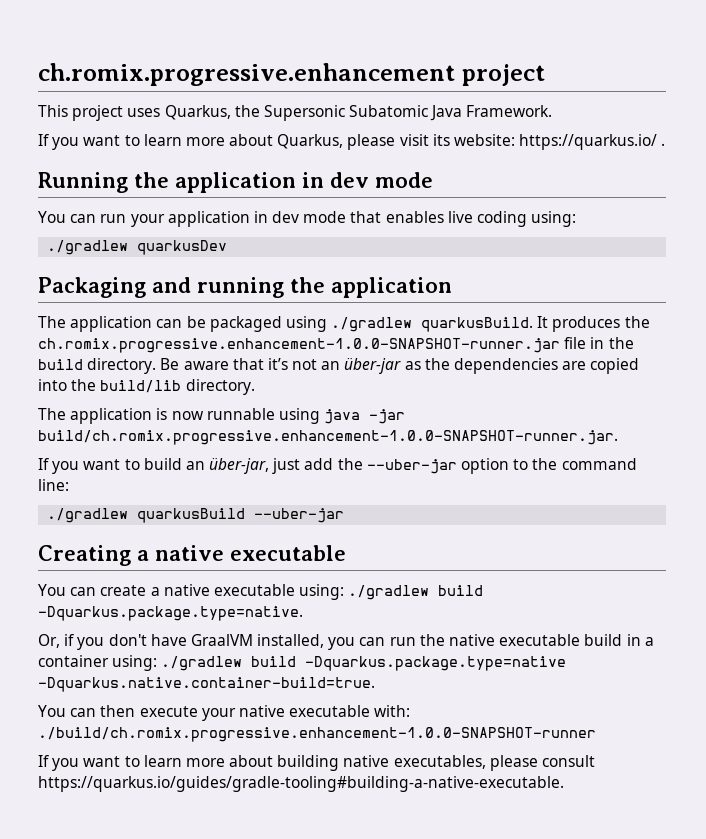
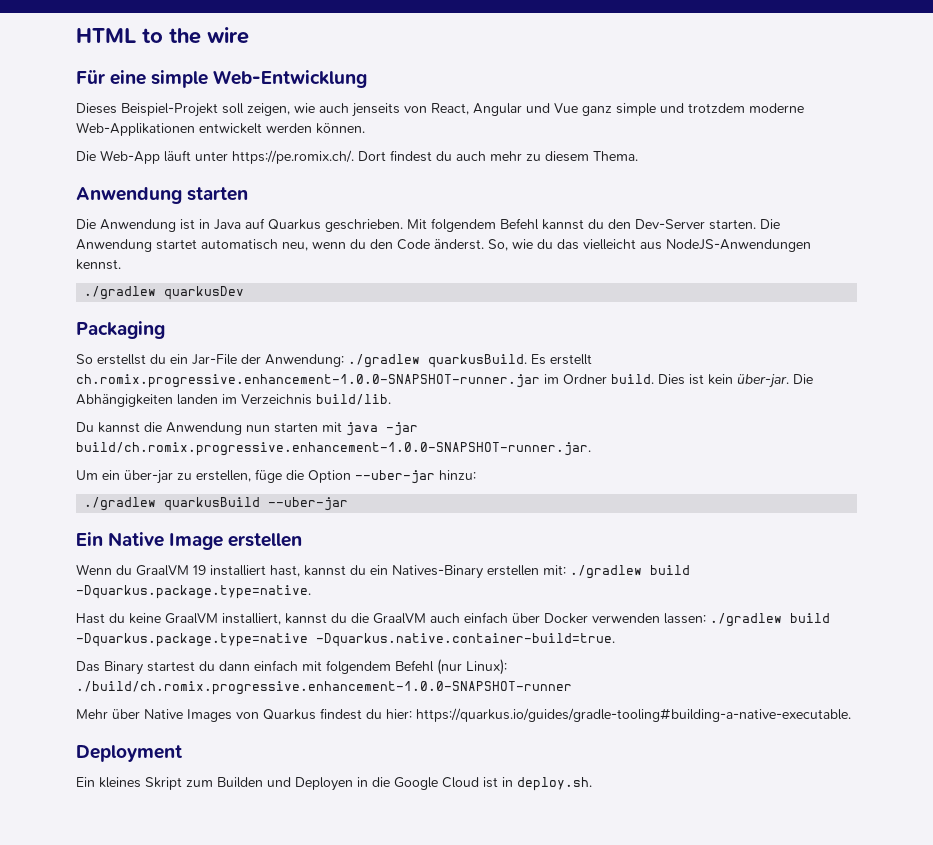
- ch.romix.progressive.enhancement project
- This project uses Quarkus, the Supersonic Subatomic Java Framework.
- If you want to learn more about Quarkus, please visit its website: https://quarkus.io/ .
- Running the application in dev mode
- You can run your application in dev mode that enables live coding using:
+ HTML to the wire
+ Für eine simple Web-Entwicklung
+ Dieses Beispiel-Projekt soll zeigen, wie auch jenseits von React, Angular und Vue ganz simple und trotzdem moderne Web-Applikationen entwickelt werden können.
+ Die Web-App läuft unter https://pe.romix.ch/. Dort findest du auch mehr zu diesem Thema.
+ Anwendung starten
+ Die Anwendung ist in Java auf Quarkus geschrieben. Mit folgendem Befehl kannst du den Dev-Server starten. Die Anwendung startet automatisch neu, wenn du den Code änderst. So, wie du das vielleicht aus NodeJS-Anwendungen kennst.
  ./gradlew quarkusDev
- Packaging and running the application
- The application can be packaged using ./gradlew quarkusBuild. It produces the ch.romix.progressive.enhancement-1.0.0-SNAPSHOT-runner.jar file in the build directory. Be aware that it’s not an über-jar as the dependencies are copied into the build/lib directory.
- The application is now runnable using java -jar build/ch.romix.progressive.enhancement-1.0.0-SNAPSHOT-runner.jar.
- If you want to build an über-jar, just add the --uber-jar option to the command line:
+ Packaging
+ So erstellst du ein Jar-File der Anwendung: ./gradlew quarkusBuild. Es erstellt ch.romix.progressive.enhancement-1.0.0-SNAPSHOT-runner.jar im Ordner build. Dies ist kein über-jar. Die Abhängigkeiten landen im Verzeichnis build/lib.
+ Du kannst die Anwendung nun starten mit java -jar build/ch.romix.progressive.enhancement-1.0.0-SNAPSHOT-runner.jar.
+ Um ein über-jar zu erstellen, füge die Option --uber-jar hinzu:
  ./gradlew quarkusBuild --uber-jar
- Creating a native executable
- You can create a native executable using: ./gradlew build -Dquarkus.package.type=native.
- Or, if you don't have GraalVM installed, you can run the native executable build in a container using: ./gradlew build -Dquarkus.package.type=native -Dquarkus.native.container-build=true.
- You can then execute your native executable with: ./build/ch.romix.progressive.enhancement-1.0.0-SNAPSHOT-runner
- If you want to learn more about building native executables, please consult https://quarkus.io/guides/gradle-tooling#building-a-native-executable.
+ Ein Native Image erstellen
+ Wenn du GraalVM 19 installiert hast, kannst du ein Natives-Binary erstellen mit: ./gradlew build -Dquarkus.package.type=native.
+ Hast du keine GraalVM installiert, kannst du die GraalVM auch einfach über Docker verwenden lassen: ./gradlew build -Dquarkus.package.type=native -Dquarkus.native.container-build=true.
+ Das Binary startest du dann einfach mit folgendem Befehl (nur Linux): ./build/ch.romix.progressive.enhancement-1.0.0-SNAPSHOT-runner
+ Mehr über Native Images von Quarkus findest du hier: https://quarkus.io/guides/gradle-tooling#building-a-native-executable.
+ Deployment
+ Ein kleines Skript zum Builden und Deployen in die Google Cloud ist in deploy.sh.

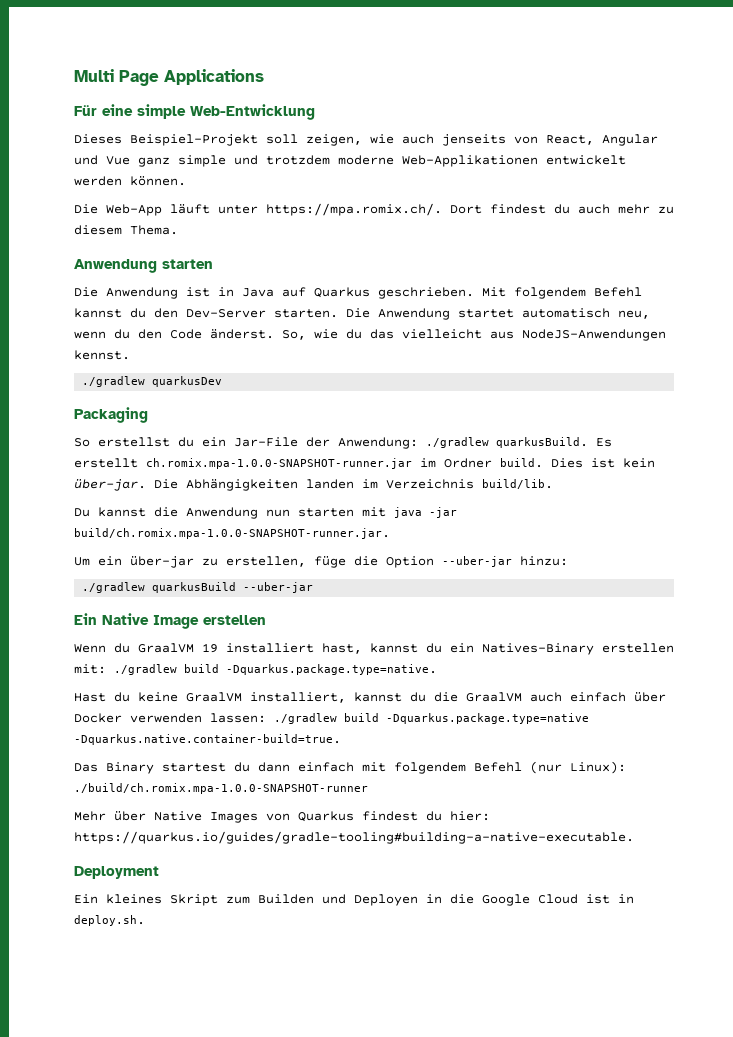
- HTML to the wire
+ Multi Page Applications
- Die Web-App läuft unter https://pe.romix.ch/. Dort findest du auch mehr zu diesem Thema.
+ Die Web-App läuft unter https://mpa.romix.ch/. Dort findest du auch mehr zu diesem Thema.
- Es erstellt ch.romix.progressive.enhancement-1.0.0-SNAPSHOT-runner.jar im Ordner build.
+ Es erstellt ch.romix.mpa-1.0.0-SNAPSHOT-runner.jar im Ordner build.
- Du kannst die Anwendung nun starten mit java -jar build/ch.romix.progressive.enhancement-1.0.0-SNAPSHOT-runner.jar.
+ Du kannst die Anwendung nun starten mit java -jar build/ch.romix.mpa-1.0.0-SNAPSHOT-runner.jar.
- Das Binary startest du dann einfach mit folgendem Befehl (nur Linux): ./build/ch.romix.progressive.enhancement-1.0.0-SNAPSHOT-runner
+ Das Binary startest du dann einfach mit folgendem Befehl (nur Linux): ./build/ch.romix.mpa-1.0.0-SNAPSHOT-runner

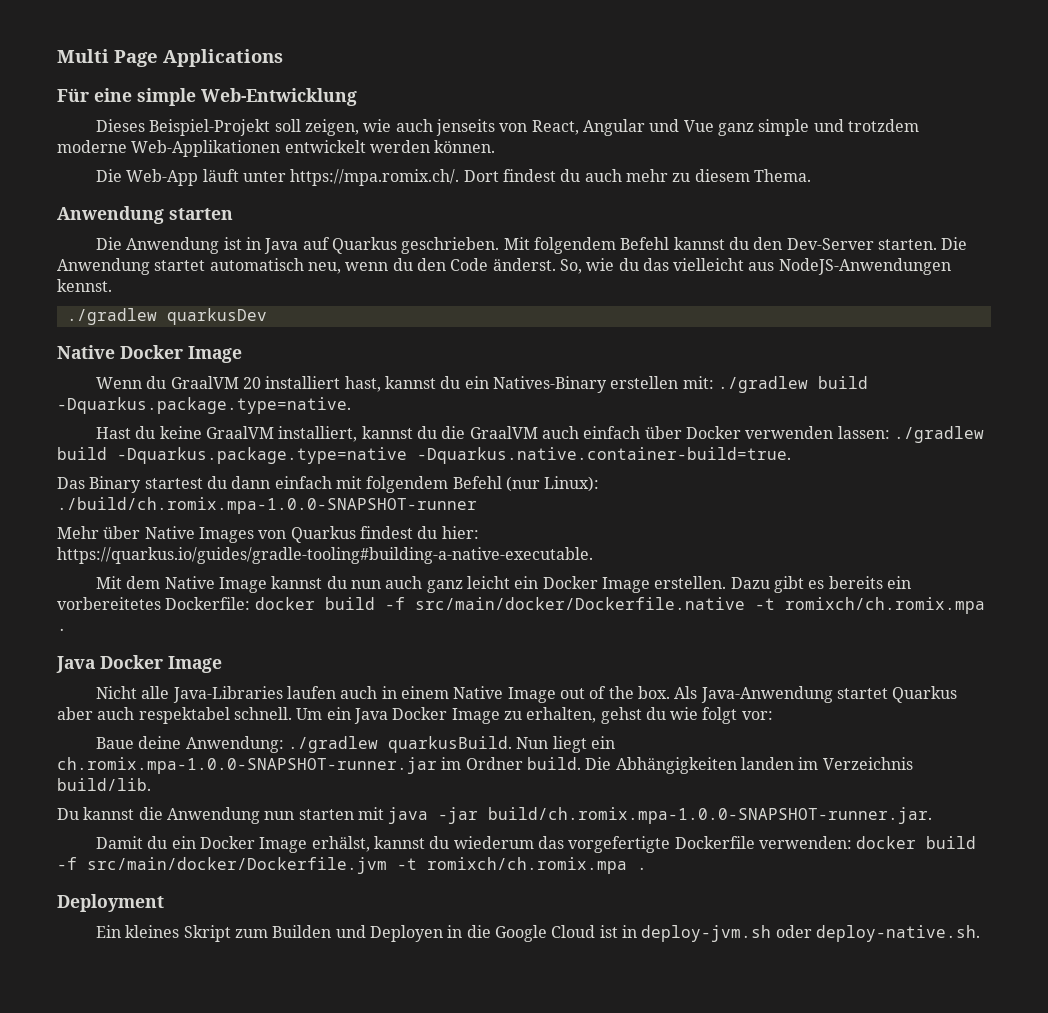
- Packaging
- So erstellst du ein Jar-File der Anwendung: ./gradlew quarkusBuild. Es erstellt ch.romix.mpa-1.0.0-SNAPSHOT-runner.jar im Ordner build. Dies ist kein über-jar. Die Abhängigkeiten landen im Verzeichnis build/lib.
- Du kannst die Anwendung nun starten mit java -jar build/ch.romix.mpa-1.0.0-SNAPSHOT-runner.jar.
- Um ein über-jar zu erstellen, füge die Option --uber-jar hinzu:
- ./gradlew quarkusBuild --uber-jar
- Ein Native Image erstellen
+ Native Docker Image
- Wenn du GraalVM 19 installiert hast, kannst du ein Natives-Binary erstellen mit: ./gradlew build -Dquarkus.package.type=native.
+ Wenn du GraalVM 20 installiert hast, kannst du ein Natives-Binary erstellen mit: ./gradlew build -Dquarkus.package.type=native.
+ Mit dem Native Image kannst du nun auch ganz leicht ein Docker Image erstellen. Dazu gibt es bereits ein vorbereitetes Dockerfile: docker build -f src/main/docker/Dockerfile.native -t romixch/ch.romix.mpa .
+ Java Docker Image
+ Nicht alle Java-Libraries laufen auch in einem Native Image out of the box. Als Java-Anwendung startet Quarkus aber auch respektabel schnell. Um ein Java Docker Image zu erhalten, gehst du wie folgt vor:
+ Baue deine Anwendung: ./gradlew quarkusBuild. Nun liegt ein ch.romix.mpa-1.0.0-SNAPSHOT-runner.jar im Ordner build. Die Abhängigkeiten landen im Verzeichnis build/lib.
+ Du kannst die Anwendung nun starten mit java -jar build/ch.romix.mpa-1.0.0-SNAPSHOT-runner.jar.
+ Damit du ein Docker Image erhälst, kannst du wiederum das vorgefertigte Dockerfile verwenden: docker build -f src/main/docker/Dockerfile.jvm -t romixch/ch.romix.mpa .
- Ein kleines Skript zum Builden und Deployen in die Google Cloud ist in deploy.sh.
+ Ein kleines Skript zum Builden und Deployen in die Google Cloud ist in deploy-jvm.sh oder deploy-native.sh.

